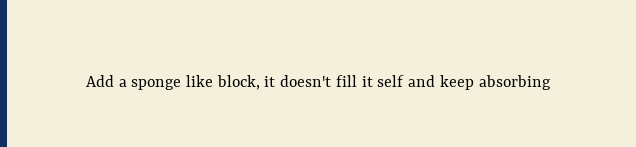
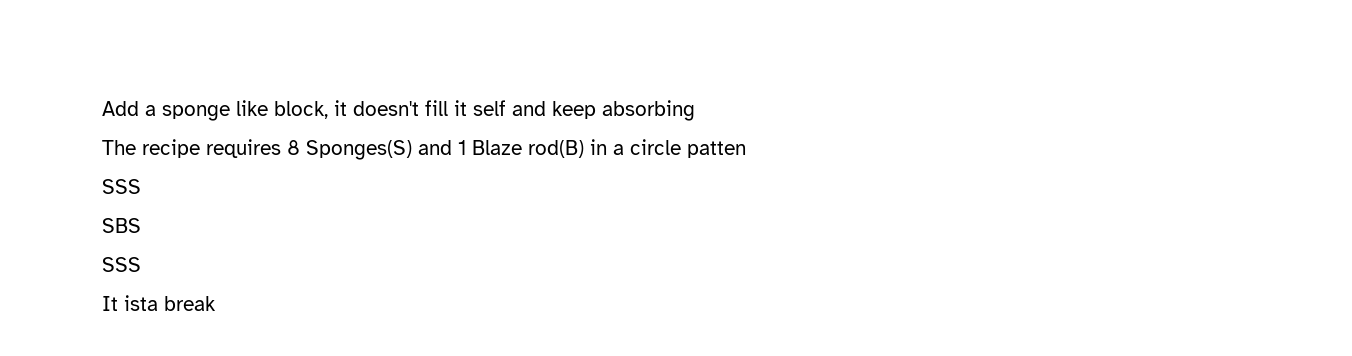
+ The recipe requires 8 Sponges(S) and 1 Blaze rod(B) in a circle patten
+ SSS
+ SBS
+ SSS
+ It ista break

